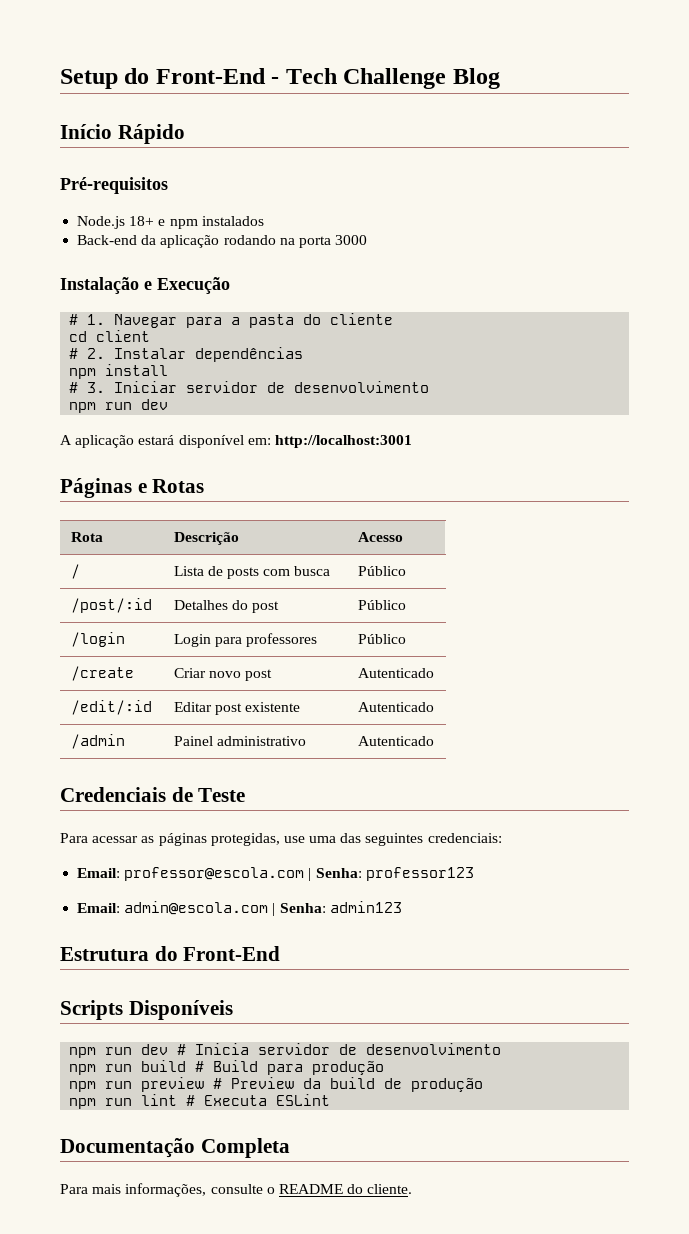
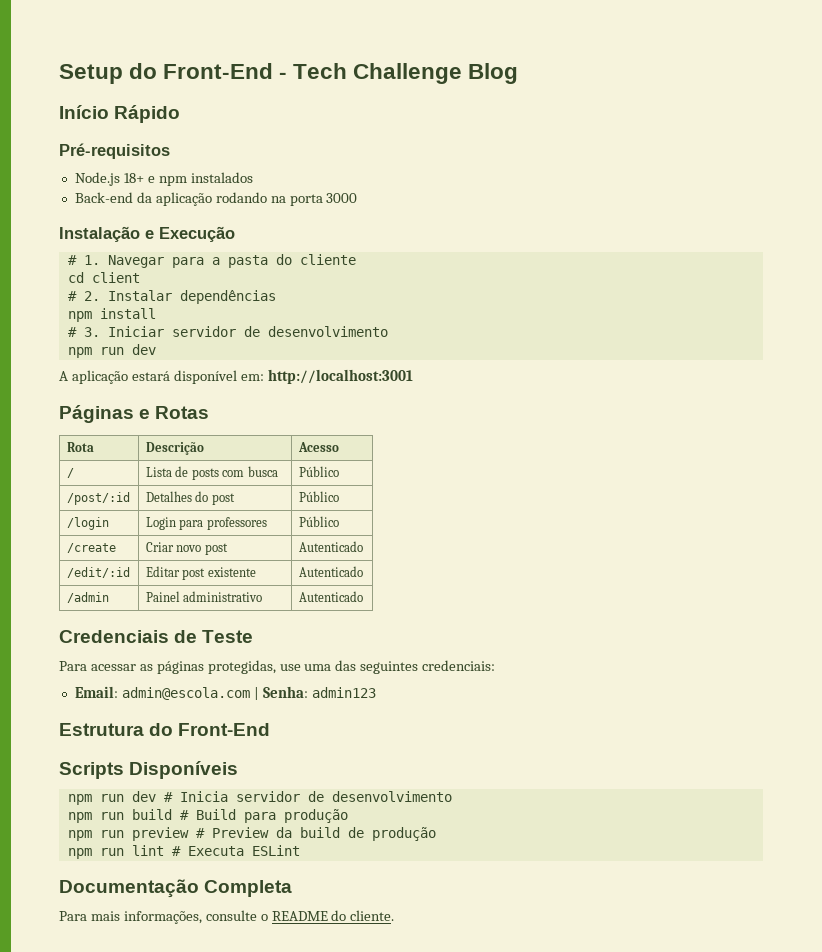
- Email: professor@escola.com | Senha: professor123

